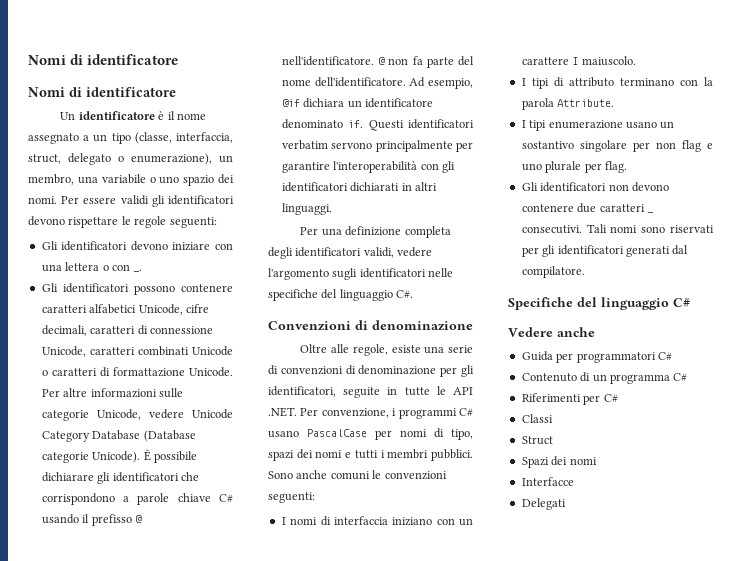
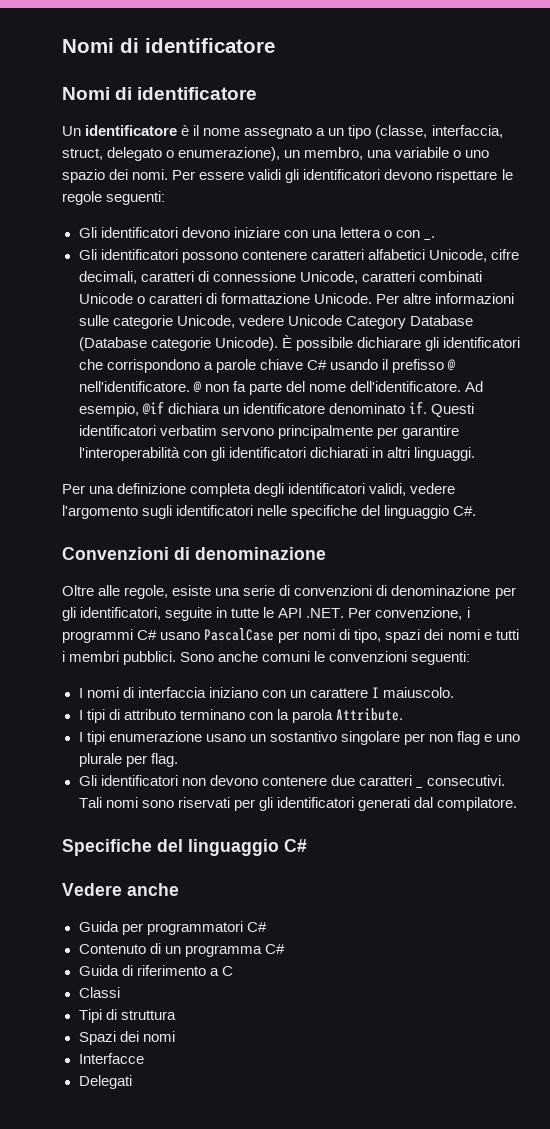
- Riferimenti per C#
+ Guida di riferimento a C
  Classi
- Struct
+ Tipi di struttura

